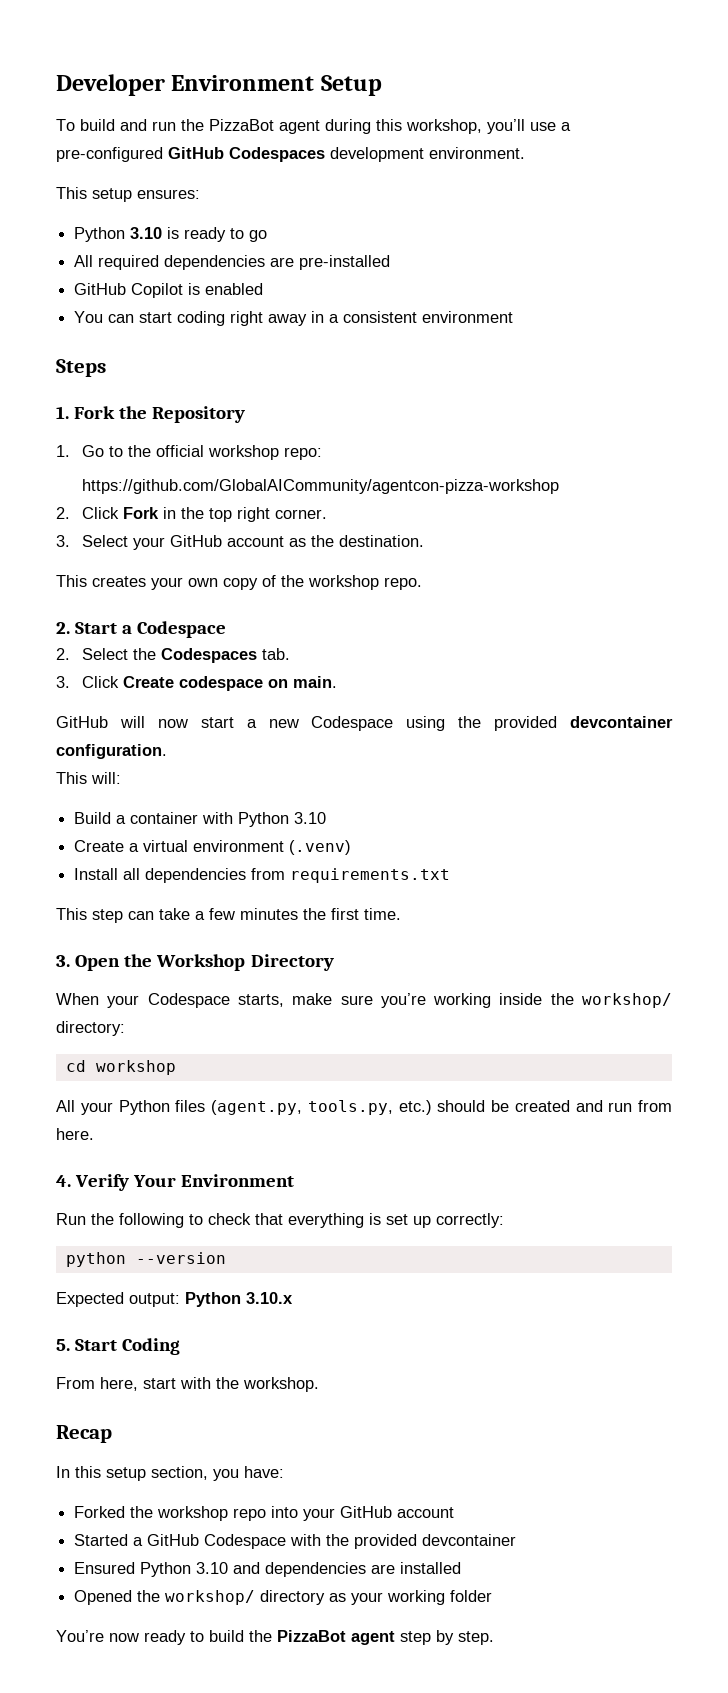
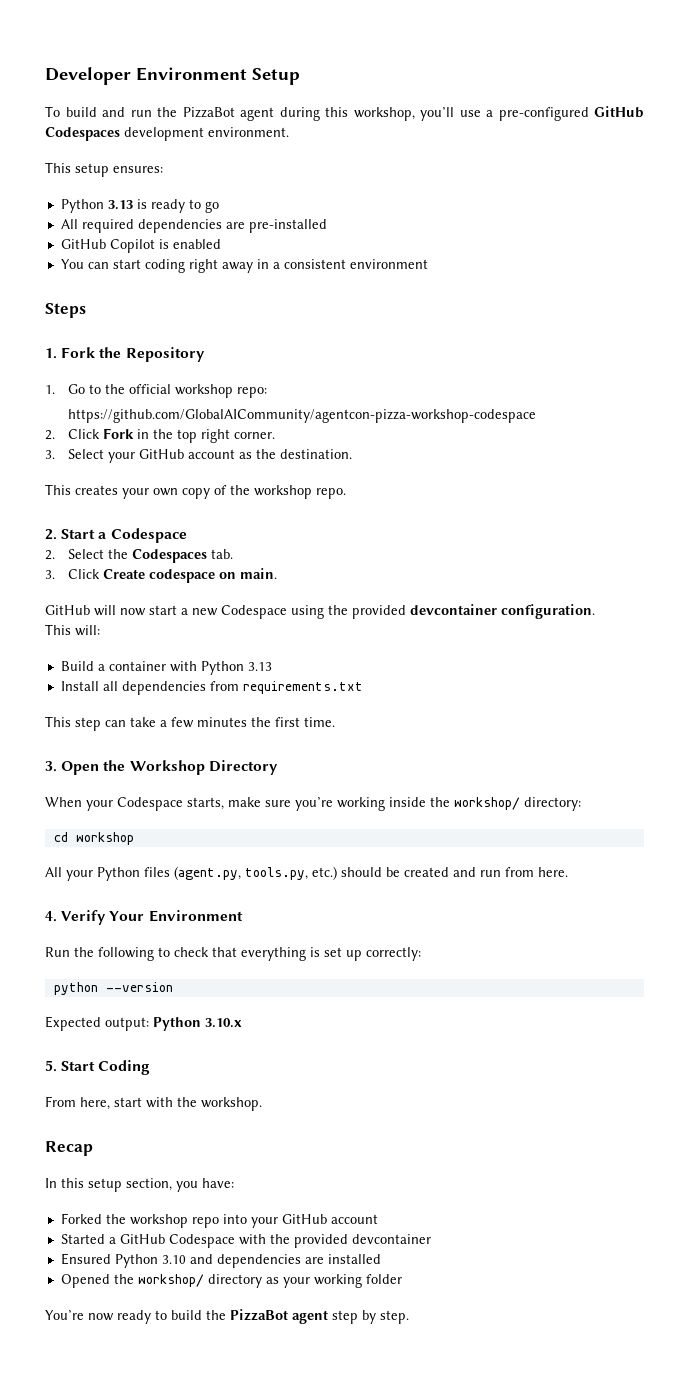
- Python 3.10 is ready to go
+ Python 3.13 is ready to go
- https://github.com/GlobalAICommunity/agentcon-pizza-workshop
+ https://github.com/GlobalAICommunity/agentcon-pizza-workshop-codespace
- Build a container with Python 3.10
- Create a virtual environment (.venv)
+ Build a container with Python 3.13

